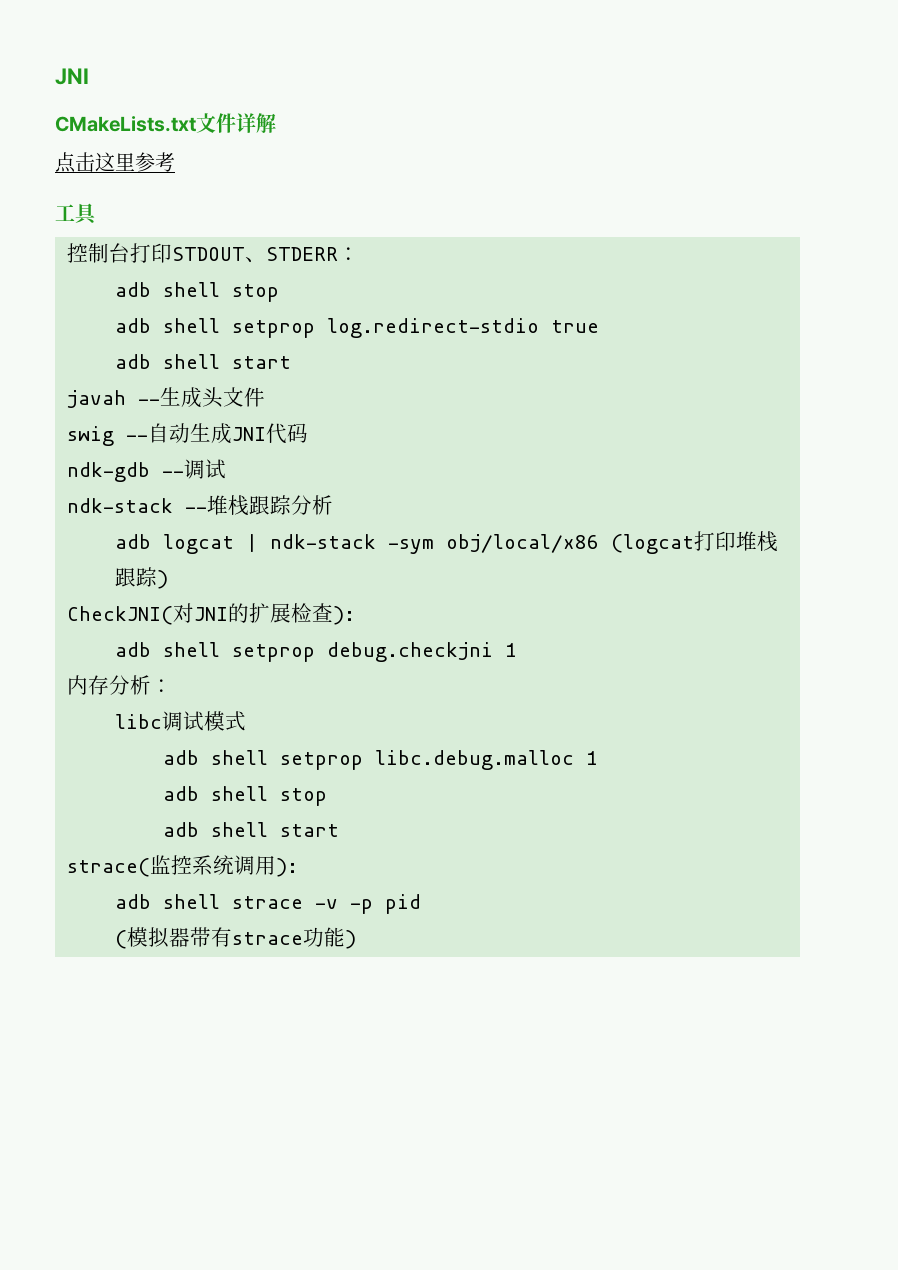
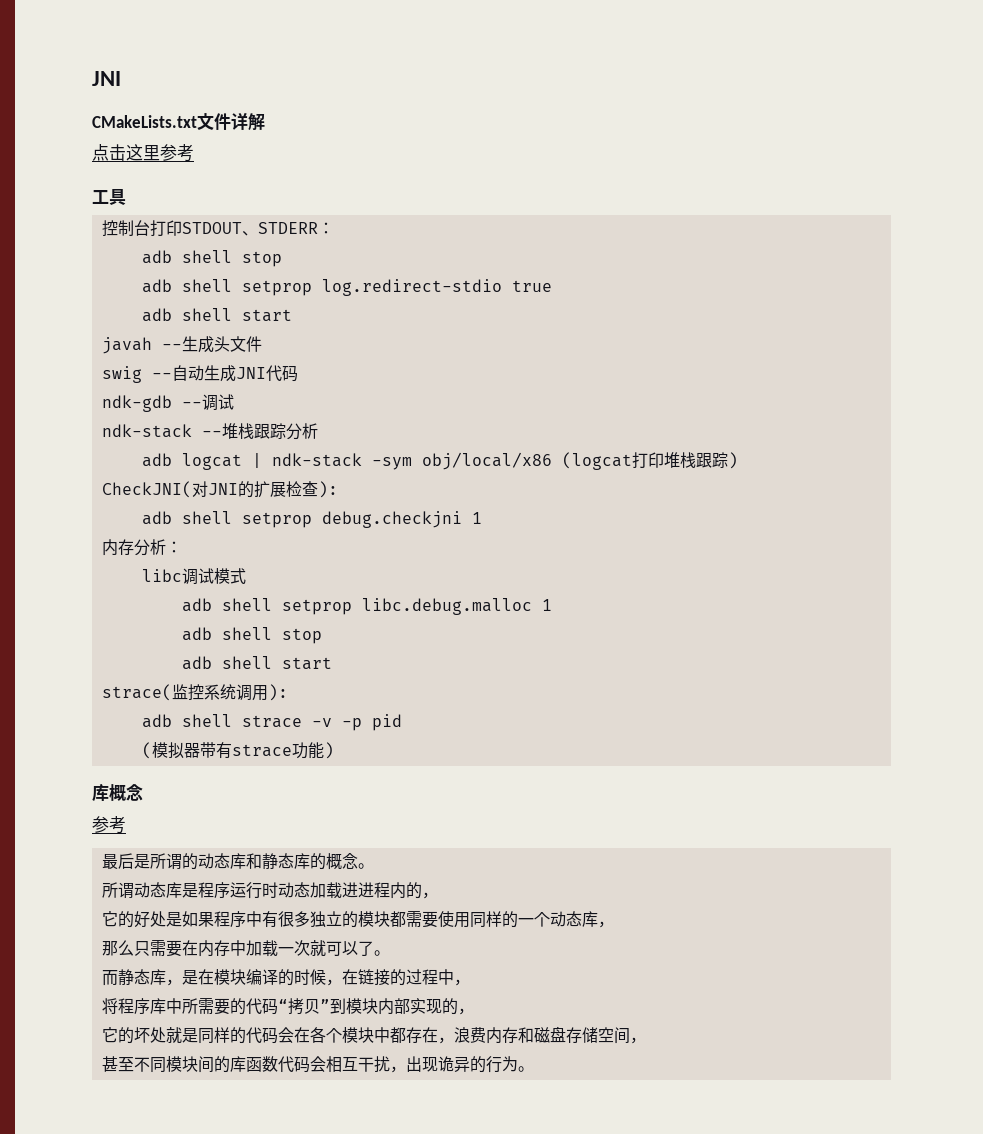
+ 库概念
+ 参考
+ 最后是所谓的动态库和静态库的概念。
+ 所谓动态库是程序运行时动态加载进进程内的，
+ 它的好处是如果程序中有很多独立的模块都需要使用同样的一个动态库，
+ 那么只需要在内存中加载一次就可以了。
+ 而静态库，是在模块编译的时候，在链接的过程中，
+ 将程序库中所需要的代码“拷贝”到模块内部实现的，
+ 它的坏处就是同样的代码会在各个模块中都存在，浪费内存和磁盘存储空间，
+ 甚至不同模块间的库函数代码会相互干扰，出现诡异的行为。

